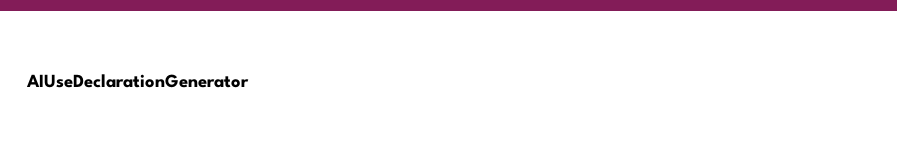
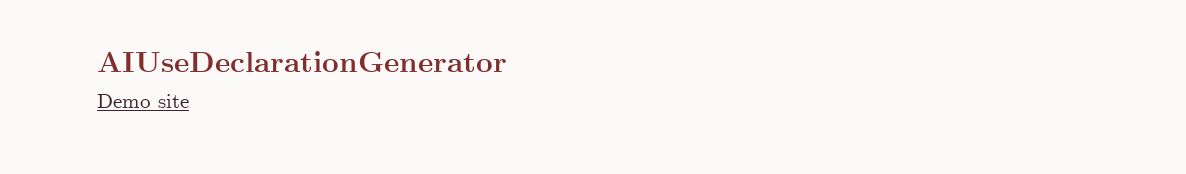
+ Demo site

